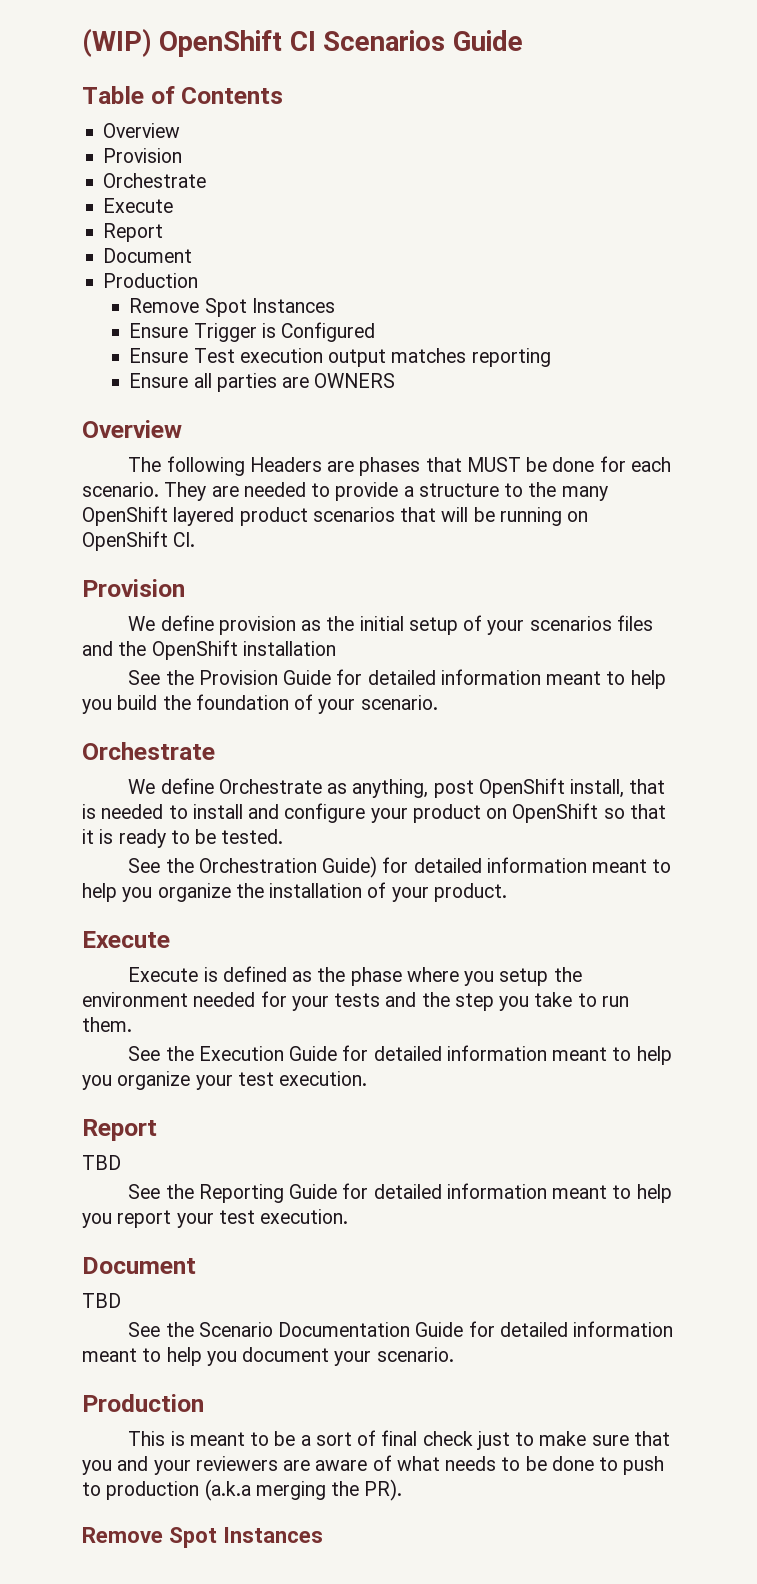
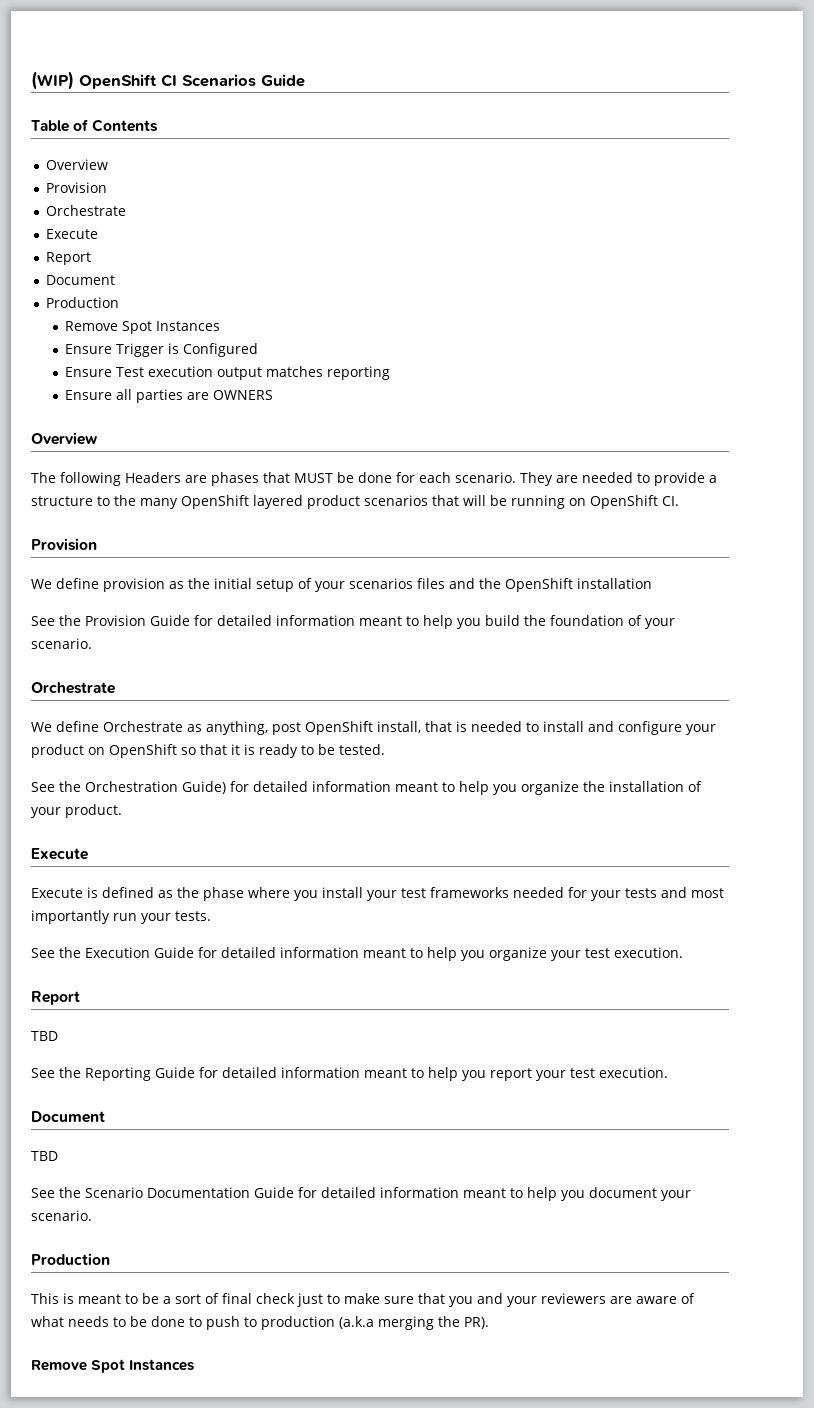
- Execute is defined as the phase where you setup the environment needed for your tests and the step you take to run them.
+ Execute is defined as the phase where you install your test frameworks needed for your tests and most importantly run your tests.

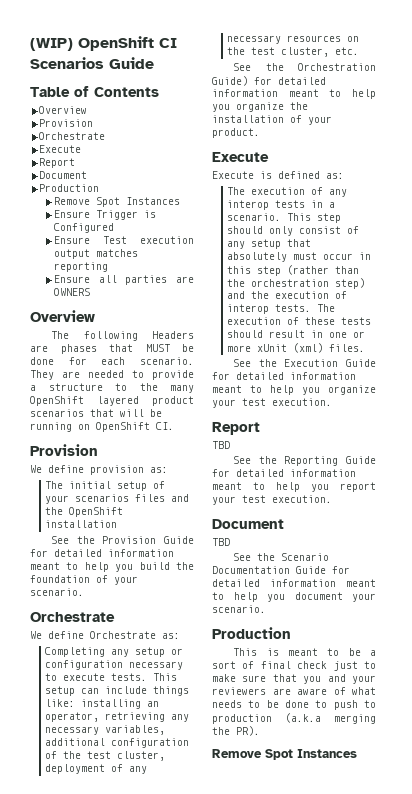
- We define provision as the initial setup of your scenarios files and the OpenShift installation
+ We define provision as:
+ The initial setup of your scenarios files and the OpenShift installation
- We define Orchestrate as anything, post OpenShift install, that is needed to install and configure your product on OpenShift so that it is ready to be tested.
+ We define Orchestrate as:
+ Completing any setup or configuration necessary to execute tests. This setup can include things like: installing an operator, retrieving any necessary variables, additional configuration of the test cluster, deployment of any necessary resources on the test cluster, etc.
- Execute is defined as the phase where you install your test frameworks needed for your tests and most importantly run your tests.
+ Execute is defined as:
+ The execution of any interop tests in a scenario. This step should only consist of any setup that absolutely must occur in this step (rather than the orchestration step) and the execution of interop tests. The execution of these tests should result in one or more xUnit (xml) files.

